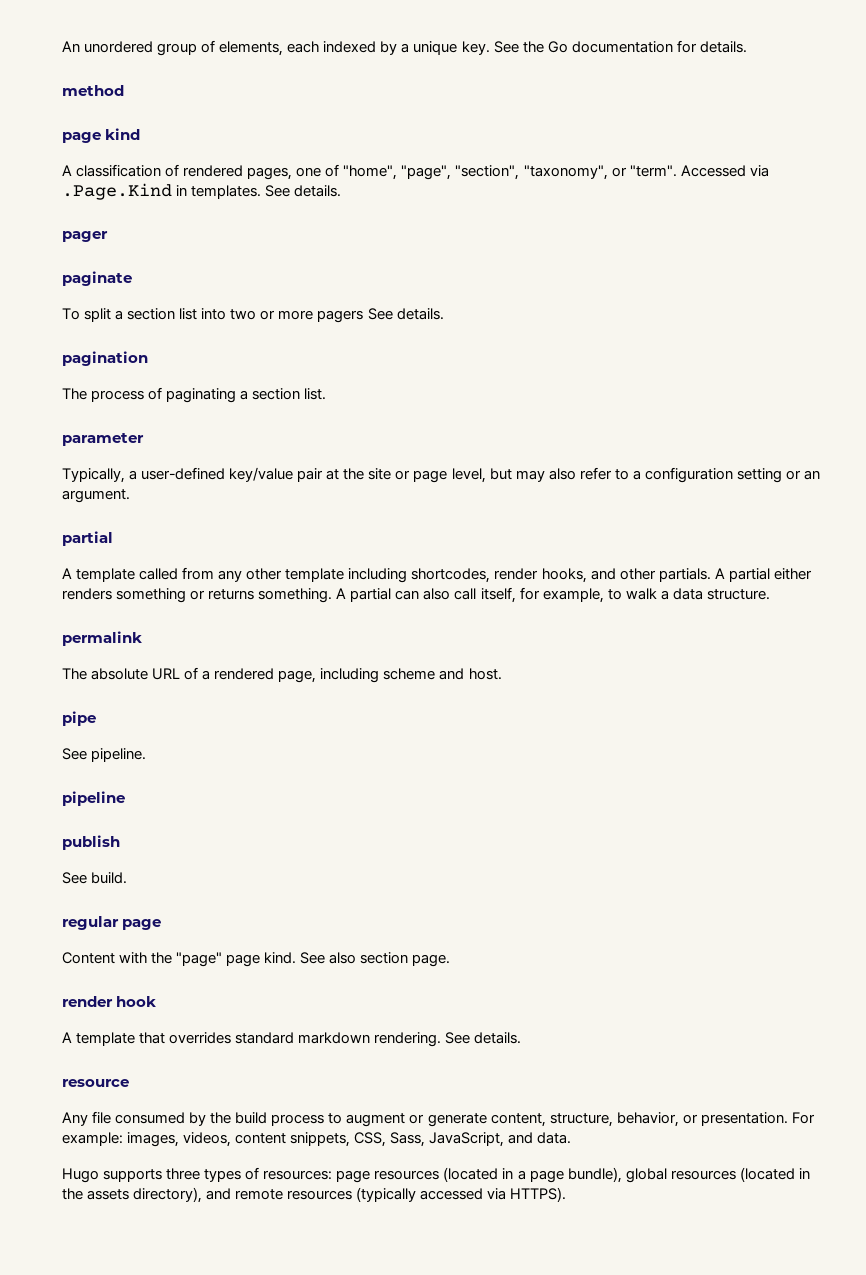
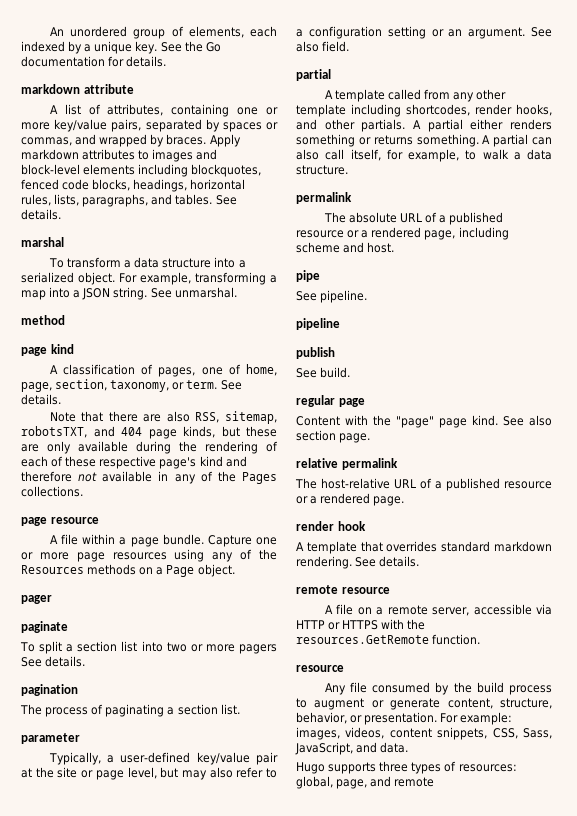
+ markdown attribute
+ A list of attributes, containing one or more key/value pairs, separated by spaces or commas, and wrapped by braces. Apply markdown attributes to images and block-level elements including blockquotes, fenced code blocks, headings, horizontal rules, lists, paragraphs, and tables. See details.
+ marshal
+ To transform a data structure into a serialized object. For example, transforming a map into a JSON string. See unmarshal.
- A classification of rendered pages, one of "home", "page", "section", "taxonomy", or "term". Accessed via .Page.Kind in templates. See details.
+ A classification of pages, one of home, page, section, taxonomy, or term. See details.
+ Note that there are also RSS, sitemap, robotsTXT, and 404 page kinds, but these are only available during the rendering of each of these respective page's kind and therefore not available in any of the Pages collections.
+ page resource
+ A file within a page bundle. Capture one or more page resources using any of the Resources methods on a Page object.
+ See also field.
- The absolute URL of a rendered page, including scheme and host.
+ The absolute URL of a published resource or a rendered page, including scheme and host.
+ relative permalink
+ The host-relative URL of a published resource or a rendered page.
+ remote resource
+ A file on a remote server, accessible via HTTP or HTTPS with the resources.GetRemote function.
- Hugo supports three types of resources: page resources (located in a page bundle), global resources (located in the assets directory), and remote resources (typically accessed via HTTPS).
+ Hugo supports three types of resources: global, page, and remote

